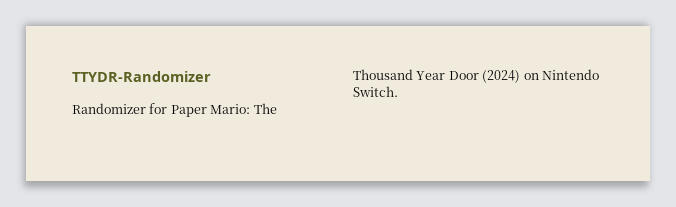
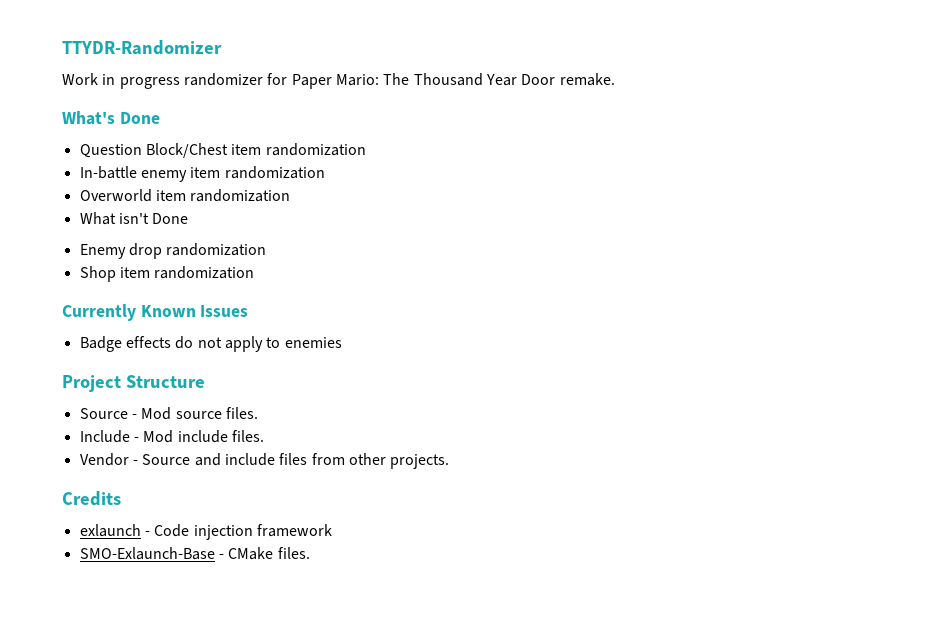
- Randomizer for Paper Mario: The Thousand Year Door (2024) on Nintendo Switch.
+ Work in progress randomizer for Paper Mario: The Thousand Year Door remake.
+ What's Done
+ Question Block/Chest item randomization
+ In-battle enemy item randomization
+ Overworld item randomization
+ What isn't Done
+ Enemy drop randomization
+ Shop item randomization
+ Currently Known Issues
+ Badge effects do not apply to enemies
+ Project Structure
+ Source - Mod source files.
+ Include - Mod include files.
+ Vendor - Source and include files from other projects.
+ Credits
+ exlaunch - Code injection framework
+ SMO-Exlaunch-Base - CMake files.

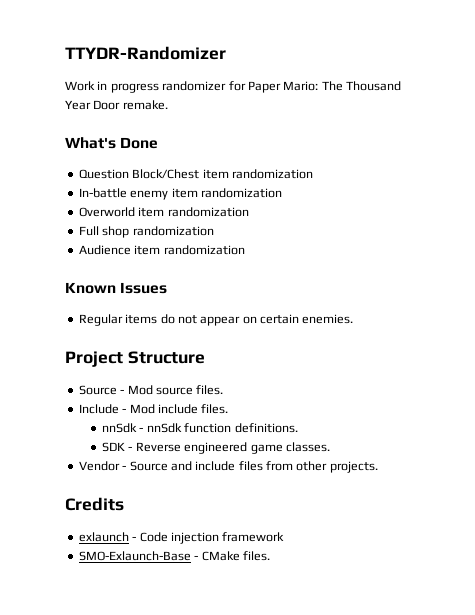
- What isn't Done
- Enemy drop randomization
- Shop item randomization
- Currently Known Issues
+ Full shop randomization
+ Audience item randomization
+ Known Issues
- Badge effects do not apply to enemies
+ Regular items do not appear on certain enemies.
+ nnSdk - nnSdk function definitions.
+ SDK - Reverse engineered game classes.

